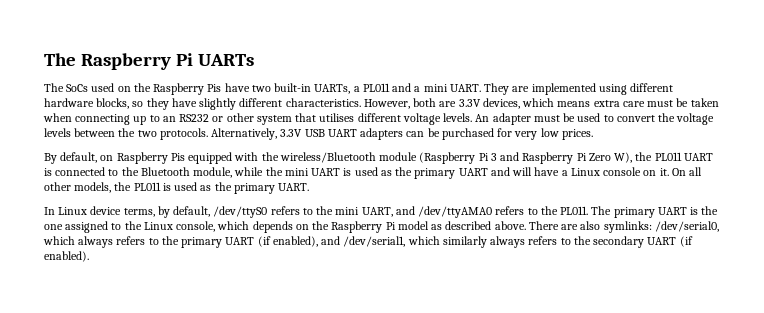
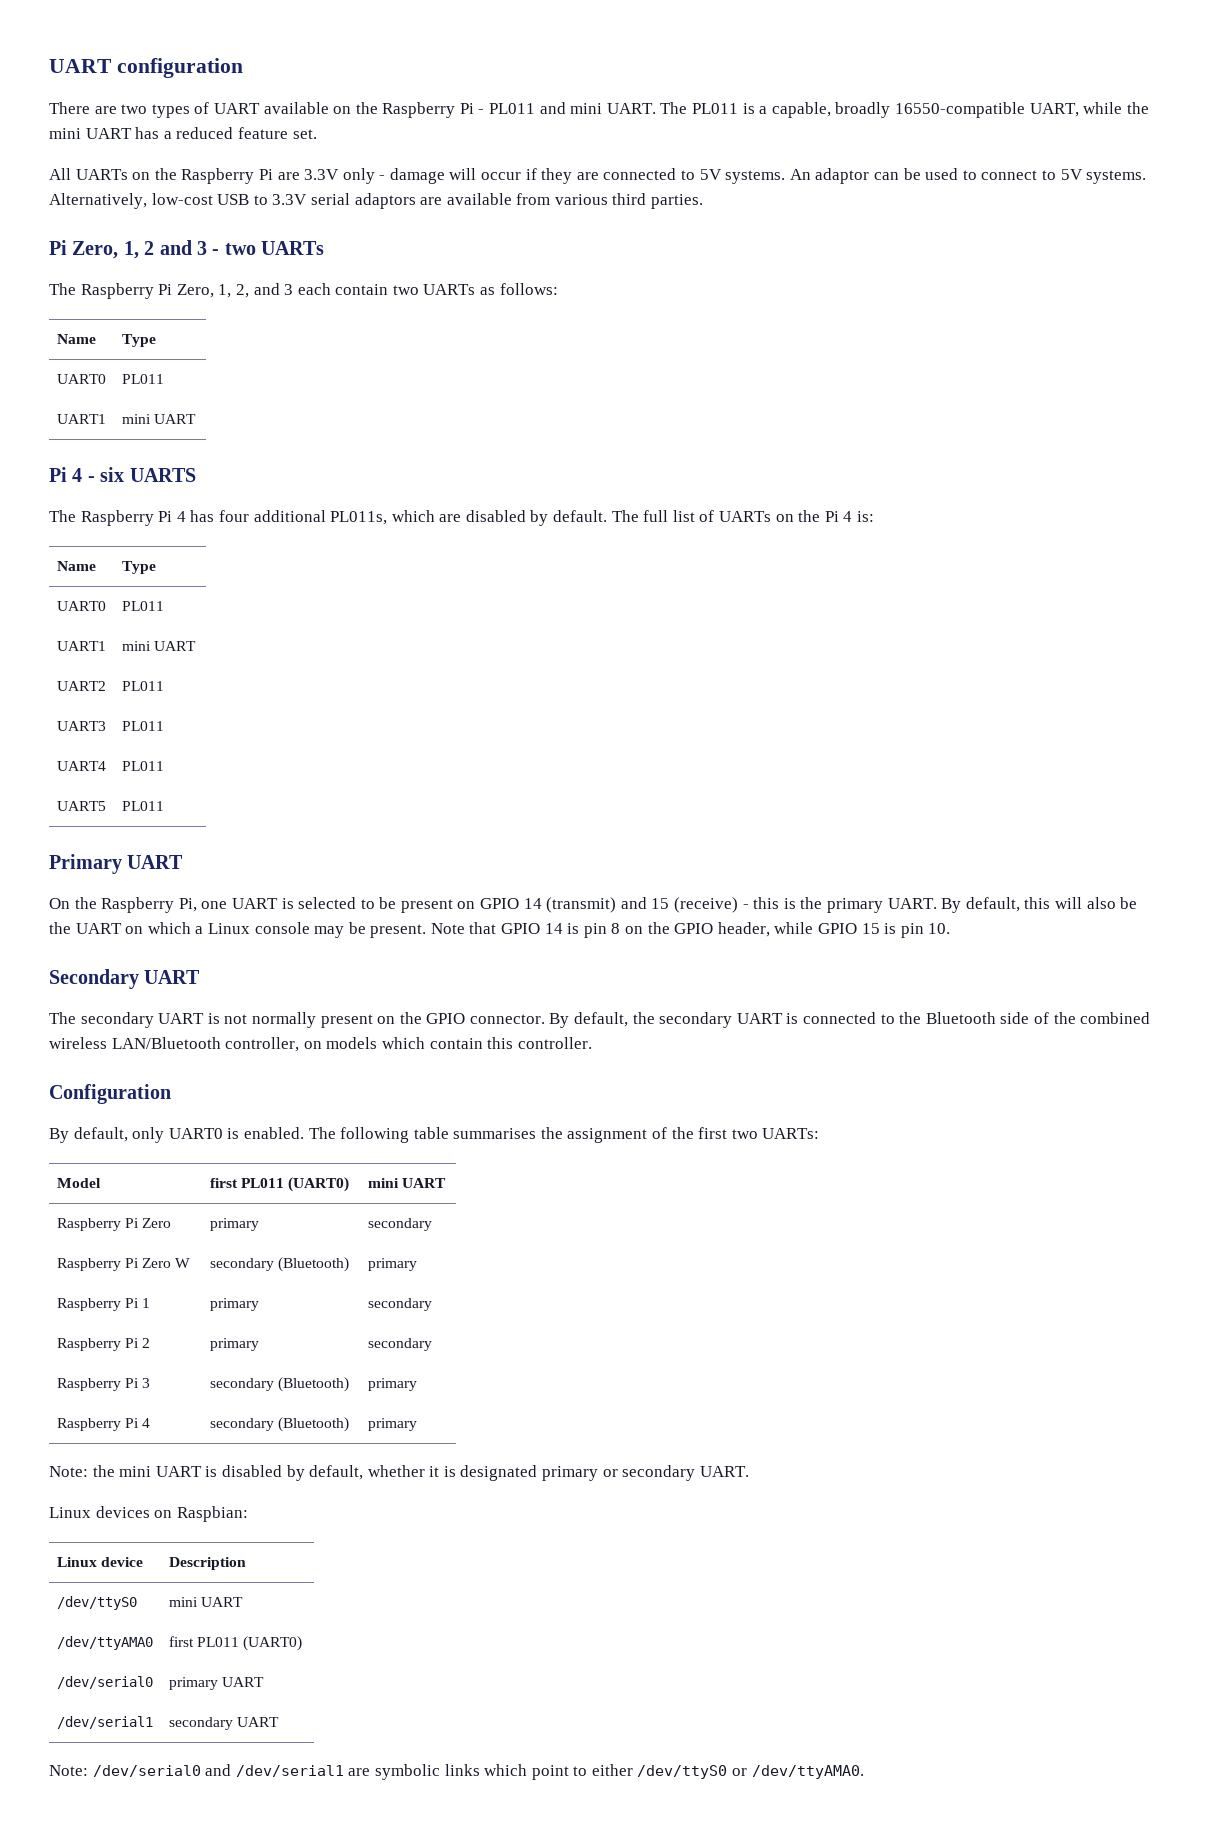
- The Raspberry Pi UARTs
- The SoCs used on the Raspberry Pis have two built-in UARTs, a PL011 and a mini UART. They are implemented using different hardware blocks, so they have slightly different characteristics. However, both are 3.3V devices, which means extra care must be taken when connecting up to an RS232 or other system that utilises different voltage levels. An adapter must be used to convert the voltage levels between the two protocols. Alternatively, 3.3V USB UART adapters can be purchased for very low prices.
- By default, on Raspberry Pis equipped with the wireless/Bluetooth module (Raspberry Pi 3 and Raspberry Pi Zero W), the PL011 UART is connected to the Bluetooth module, while the mini UART is used as the primary UART and will have a Linux console on it. On all other models, the PL011 is used as the primary UART.
- In Linux device terms, by default, /dev/ttyS0 refers to the mini UART, and /dev/ttyAMA0 refers to the PL011. The primary UART is the one assigned to the Linux console, which depends on the Raspberry Pi model as described above. There are also symlinks: /dev/serial0, which always refers to the primary UART (if enabled), and /dev/serial1, which similarly always refers to the secondary UART (if enabled).
+ UART configuration
+ There are two types of UART available on the Raspberry Pi - PL011 and mini UART. The PL011 is a capable, broadly 16550-compatible UART, while the mini UART has a reduced feature set.
+ All UARTs on the Raspberry Pi are 3.3V only - damage will occur if they are connected to 5V systems. An adaptor can be used to connect to 5V systems. Alternatively, low-cost USB to 3.3V serial adaptors are available from various third parties.
+ Pi Zero, 1, 2 and 3 - two UARTs
+ The Raspberry Pi Zero, 1, 2, and 3 each contain two UARTs as follows:
+ Name | Type
+ UART0 | PL011
+ UART1 | mini UART
+ Pi 4 - six UARTS
+ The Raspberry Pi 4 has four additional PL011s, which are disabled by default. The full list of UARTs on the Pi 4 is:
+ Name | Type
+ UART0 | PL011
+ UART1 | mini UART
+ UART2 | PL011
+ UART3 | PL011
+ UART4 | PL011
+ UART5 | PL011
+ Primary UART
+ On the Raspberry Pi, one UART is selected to be present on GPIO 14 (transmit) and 15 (receive) - this is the primary UART. By default, this will also be the UART on which a Linux console may be present. Note that GPIO 14 is pin 8 on the GPIO header, while GPIO 15 is pin 10.
+ Secondary UART
+ The secondary UART is not normally present on the GPIO connector. By default, the secondary UART is connected to the Bluetooth side of the combined wireless LAN/Bluetooth controller, on models which contain this controller.
+ Configuration
+ By default, only UART0 is enabled. The following table summarises the assignment of the first two UARTs:
+ Model | first PL011 (UART0) | mini UART
+ Raspberry Pi Zero | primary | secondary
+ Raspberry Pi Zero W | secondary (Bluetooth) | primary
+ Raspberry Pi 1 | primary | secondary
+ Raspberry Pi 2 | primary | secondary
+ Raspberry Pi 3 | secondary (Bluetooth) | primary
+ Raspberry Pi 4 | secondary (Bluetooth) | primary
+ Note: the mini UART is disabled by default, whether it is designated primary or secondary UART.
+ Linux devices on Raspbian:
+ Linux device | Description
+ /dev/ttyS0 | mini UART
+ /dev/ttyAMA0 | first PL011 (UART0)
+ /dev/serial0 | primary UART
+ /dev/serial1 | secondary UART
+ Note: /dev/serial0 and /dev/serial1 are symbolic links which point to either /dev/ttyS0 or /dev/ttyAMA0.

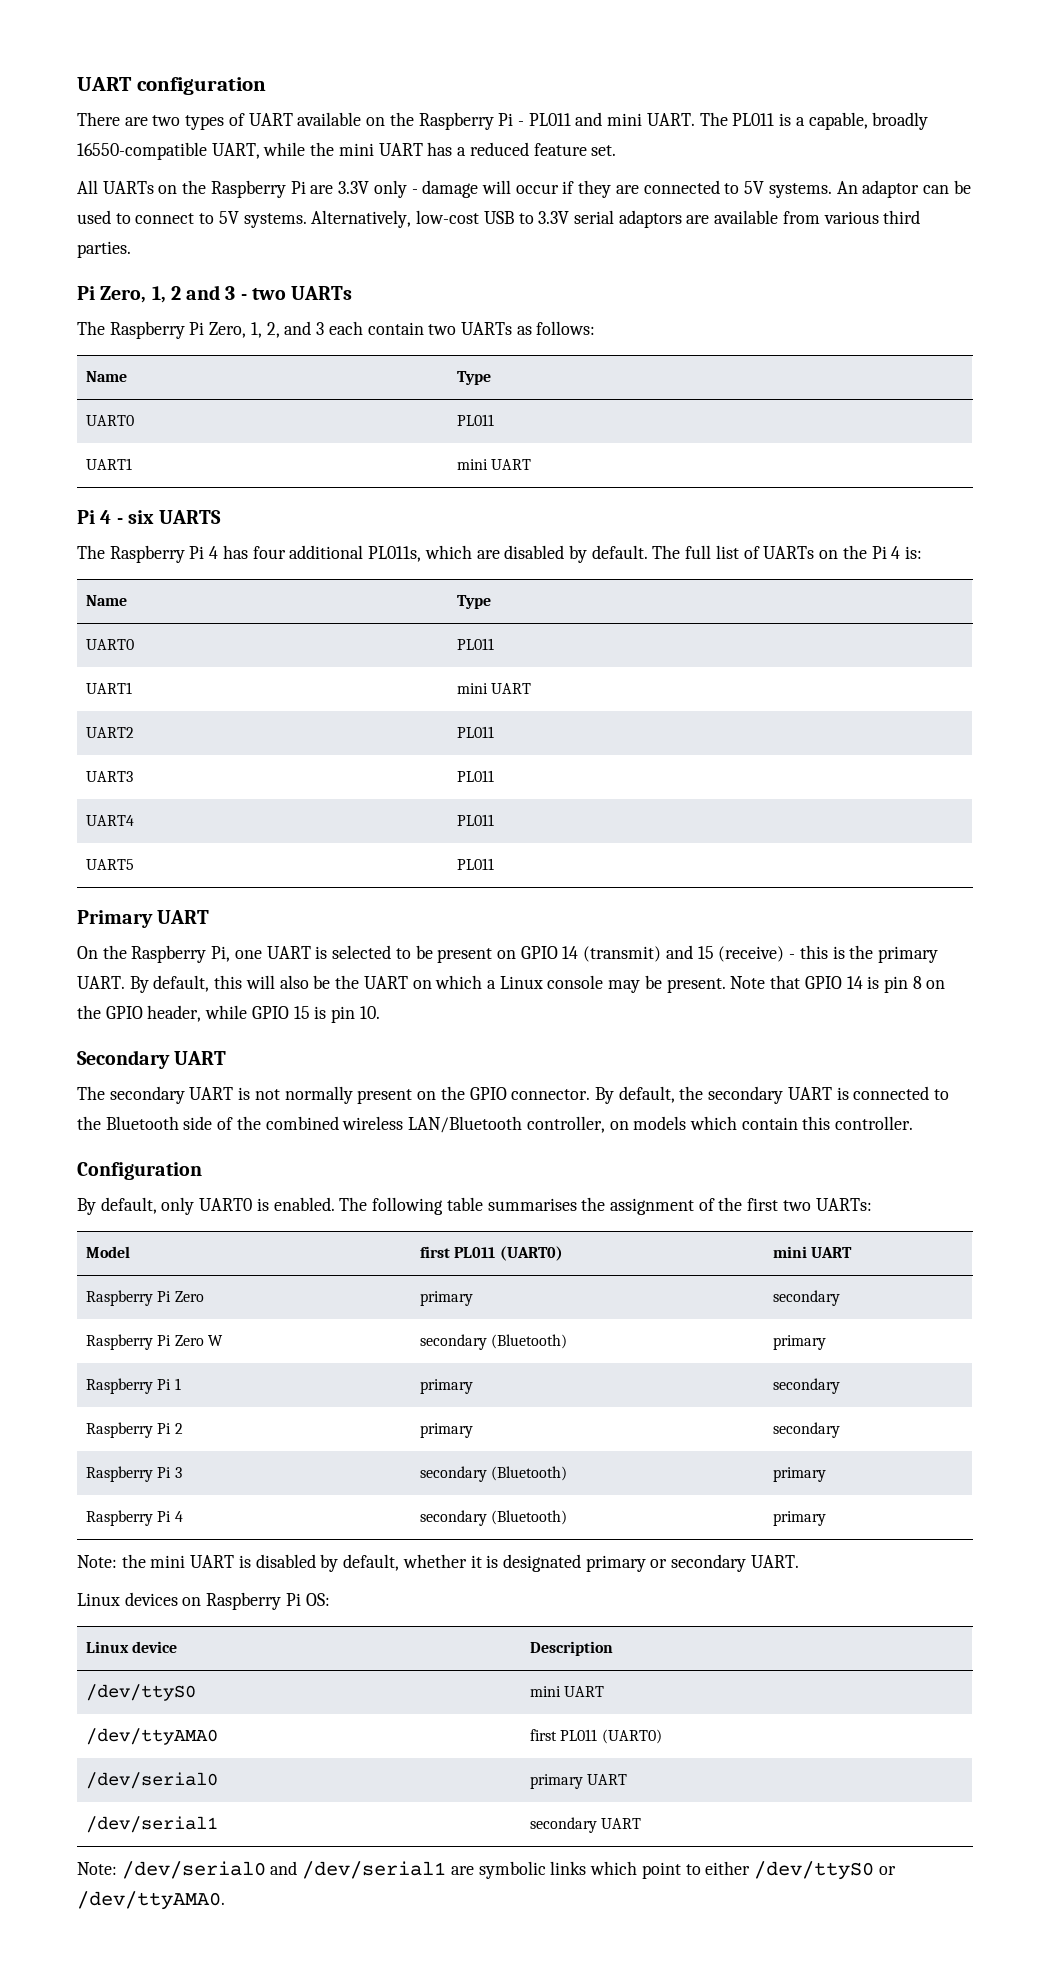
- Linux devices on Raspbian:
+ Linux devices on Raspberry Pi OS:

